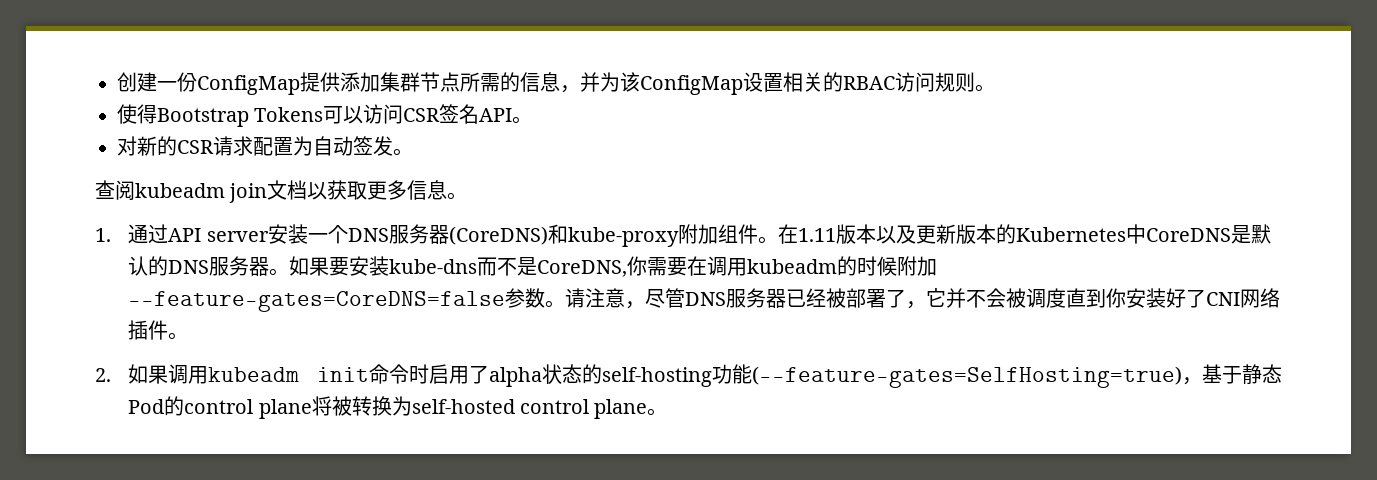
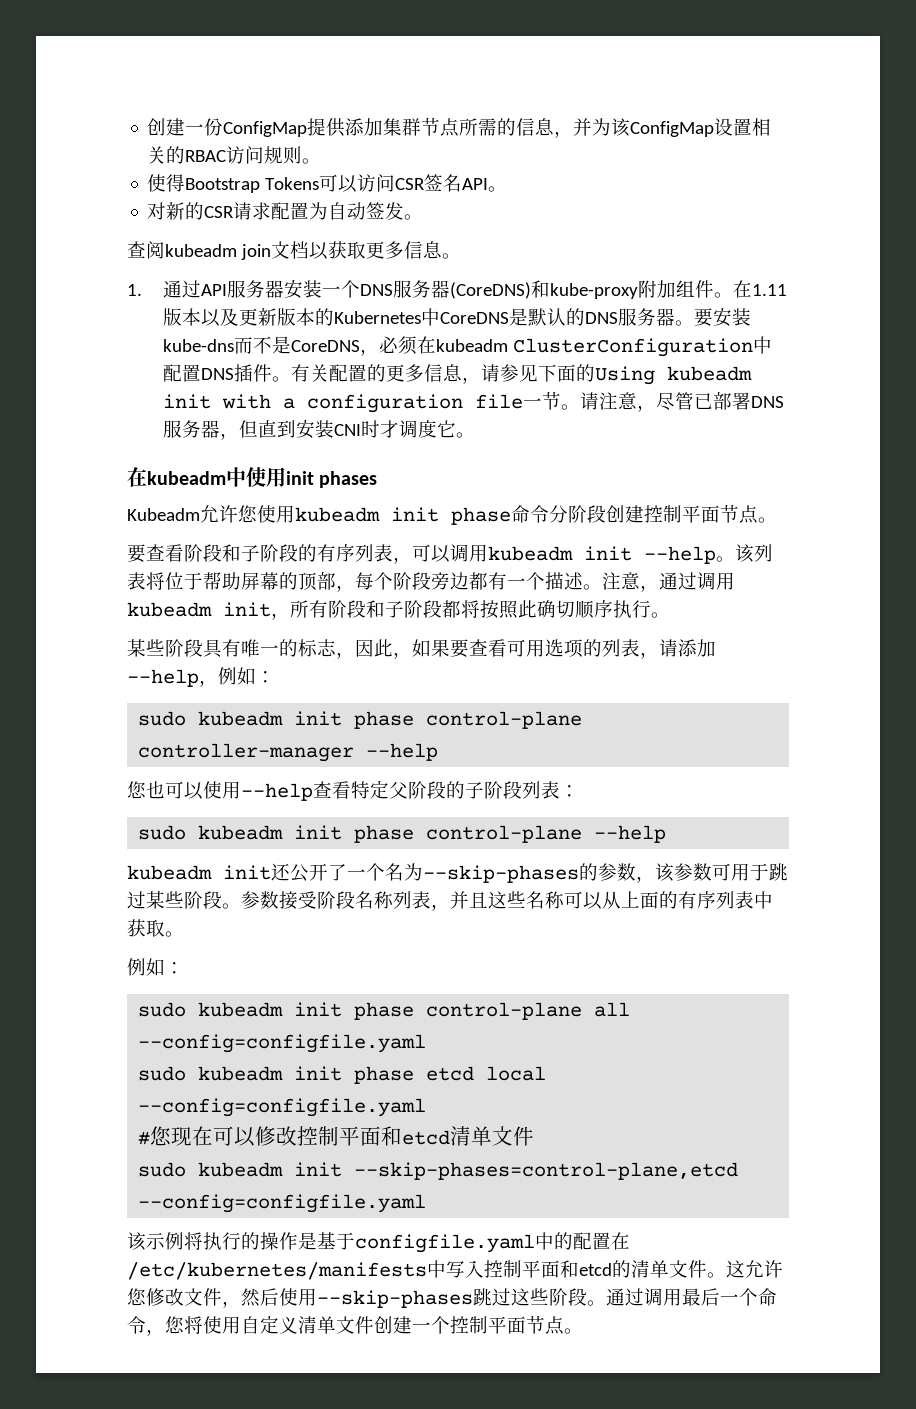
- 1.通过API server安装一个DNS服务器(CoreDNS)和kube-proxy附加组件。
+ 1.通过API服务器安装一个DNS服务器(CoreDNS)和kube-proxy附加组件。
- 如果要安装kube-dns而不是CoreDNS,你需要在调用kubeadm的时候附加--feature-gates=CoreDNS=false参数。
+ 要安装kube-dns而不是CoreDNS，必须在kubeadm ClusterConfiguration中配置DNS插件。有关配置的更多信息，请参见下面的Using kubeadm init with a configuration file一节。
- 请注意，尽管DNS服务器已经被部署了，它并不会被调度直到你安装好了CNI网络插件。
- 2.如果调用kubeadm init命令时启用了alpha状态的self-hosting功能(--feature-gates=SelfHosting=true)，基于静态Pod的control plane将被转换为self-hosted control plane。
+ 请注意，尽管已部署DNS服务器，但直到安装CNI时才调度它。
+ 在kubeadm中使用init phases
+ Kubeadm允许您使用kubeadm init phase命令分阶段创建控制平面节点。
+ 要查看阶段和子阶段的有序列表，可以调用kubeadm init --help。该列表将位于帮助屏幕的顶部，每个阶段旁边都有一个描述。注意，通过调用kubeadm init，所有阶段和子阶段都将按照此确切顺序执行。
+ 某些阶段具有唯一的标志，因此，如果要查看可用选项的列表，请添加--help，例如：
+ sudo kubeadm init phase control-plane controller-manager --help
+ 您也可以使用--help查看特定父阶段的子阶段列表：
+ sudo kubeadm init phase control-plane --help
+ kubeadm init还公开了一个名为--skip-phases的参数，该参数可用于跳过某些阶段。参数接受阶段名称列表，并且这些名称可以从上面的有序列表中获取。
+ 例如：
+ sudo kubeadm init phase control-plane all --config=configfile.yaml
+ sudo kubeadm init phase etcd local --config=configfile.yaml
+ #您现在可以修改控制平面和etcd清单文件
+ sudo kubeadm init --skip-phases=control-plane,etcd --config=configfile.yaml
+ 该示例将执行的操作是基于configfile.yaml中的配置在/etc/kubernetes/manifests中写入控制平面和etcd的清单文件。这允许您修改文件，然后使用--skip-phases跳过这些阶段。通过调用最后一个命令，您将使用自定义清单文件创建一个控制平面节点。

